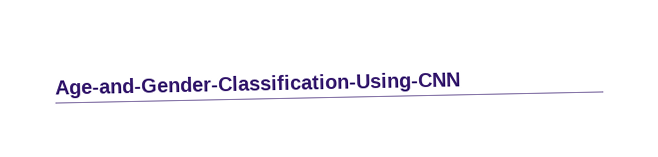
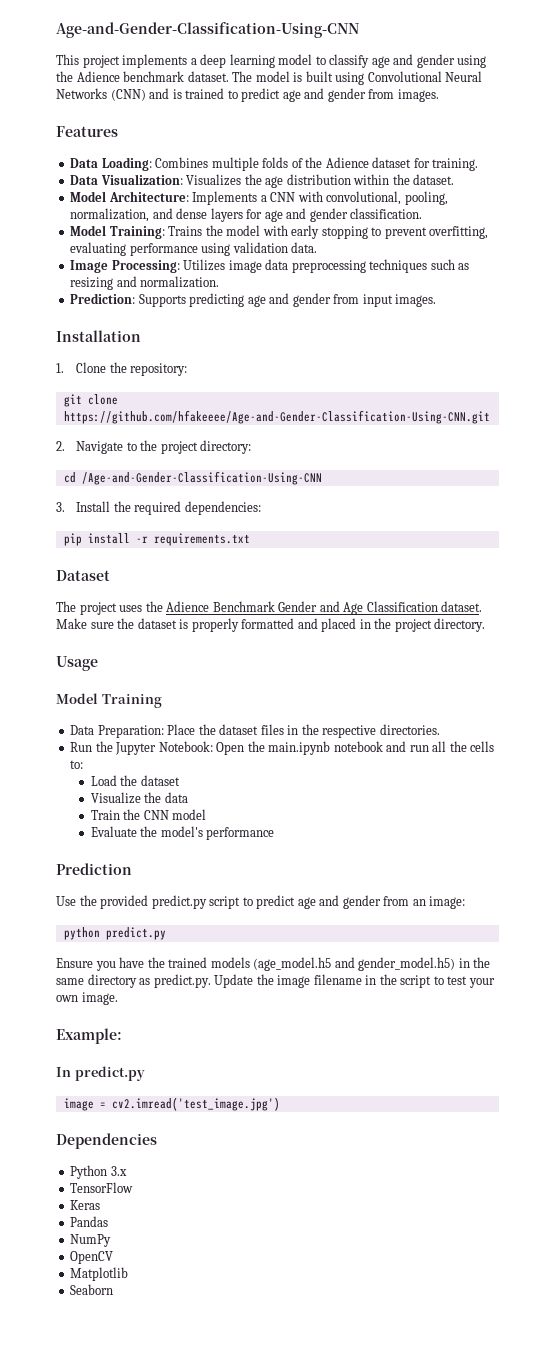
+ This project implements a deep learning model to classify age and gender using the Adience benchmark dataset. The model is built using Convolutional Neural Networks (CNN) and is trained to predict age and gender from images.
+ Features
+ Data Loading: Combines multiple folds of the Adience dataset for training.
+ Data Visualization: Visualizes the age distribution within the dataset.
+ Model Architecture: Implements a CNN with convolutional, pooling, normalization, and dense layers for age and gender classification.
+ Model Training: Trains the model with early stopping to prevent overfitting, evaluating performance using validation data.
+ Image Processing: Utilizes image data preprocessing techniques such as resizing and normalization.
+ Prediction: Supports predicting age and gender from input images.
+ Installation
+ 1. Clone the repository:
+ git clone https://github.com/hfakeeee/Age-and-Gender-Classification-Using-CNN.git
+ 2. Navigate to the project directory:
+ cd /Age-and-Gender-Classification-Using-CNN
+ 3. Install the required dependencies:
+ pip install -r requirements.txt
+ Dataset
+ The project uses the Adience Benchmark Gender and Age Classification dataset. Make sure the dataset is properly formatted and placed in the project directory.
+ Usage
+ Model Training
+ Data Preparation: Place the dataset files in the respective directories.
+ Run the Jupyter Notebook: Open the main.ipynb notebook and run all the cells to:
+ Load the dataset
+ Visualize the data
+ Train the CNN model
+ Evaluate the model's performance
+ Prediction
+ Use the provided predict.py script to predict age and gender from an image:
+ python predict.py
+ Ensure you have the trained models (age_model.h5 and gender_model.h5) in the same directory as predict.py. Update the image filename in the script to test your own image.
+ Example:
+ In predict.py
+ image = cv2.imread('test_image.jpg')
+ Dependencies
+ Python 3.x
+ TensorFlow
+ Keras
+ Pandas
+ NumPy
+ OpenCV
+ Matplotlib
+ Seaborn

